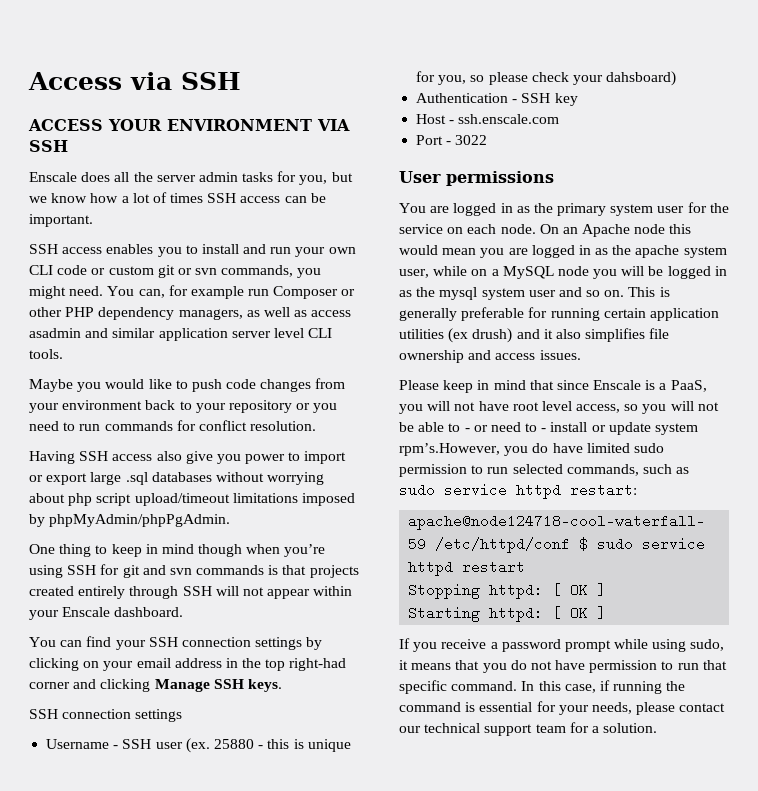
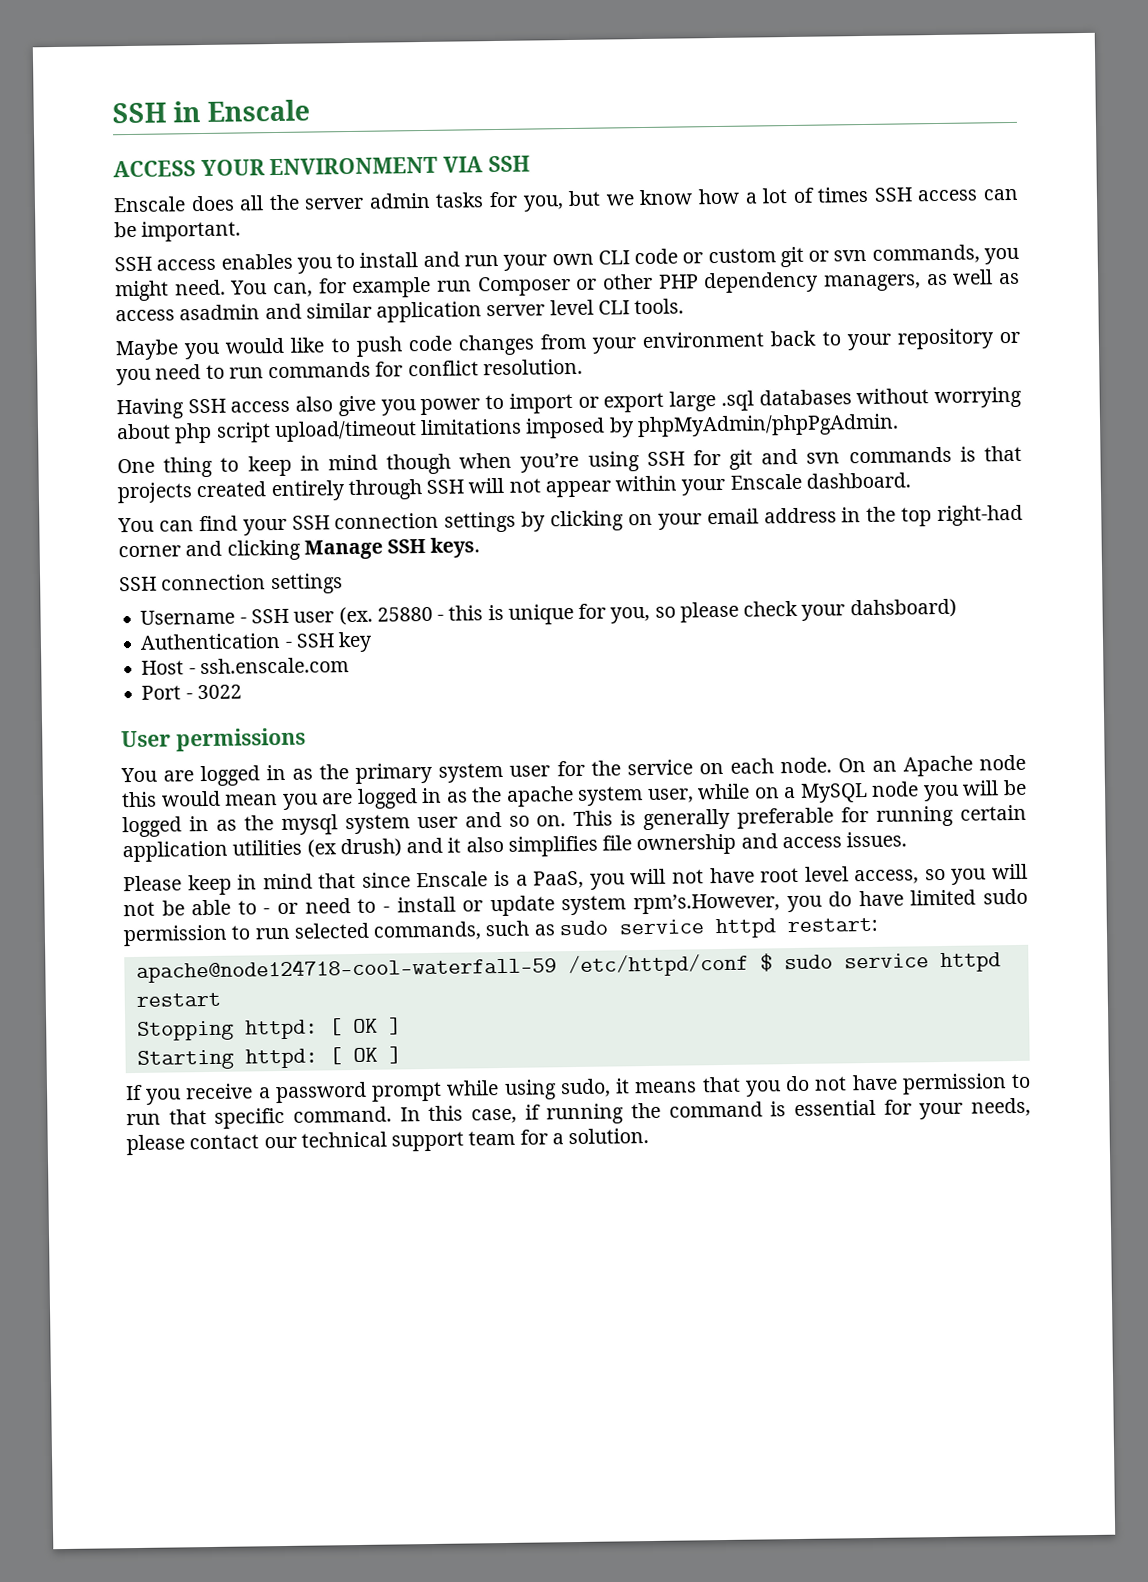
- Access via SSH
+ SSH in Enscale

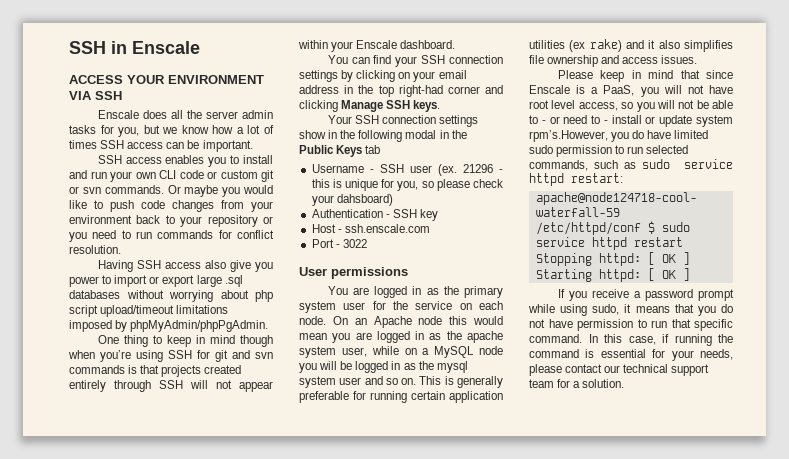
- SSH access enables you to install and run your own CLI code or custom git or svn commands, you might need. You can, for example run Composer or other PHP dependency managers, as well as access asadmin and similar application server level CLI tools.
- Maybe you would like to push code changes from your environment back to your repository or you need to run commands for conflict resolution.
+ SSH access enables you to install and run your own CLI code or custom git or svn commands. Or maybe you would like to push code changes from your environment back to your repository or you need to run commands for conflict resolution.
  You can find your SSH connection settings by clicking on your email address in the top right-had corner and clicking Manage SSH keys.
- SSH connection settings
+ Your SSH connection settings show in the following modal in the Public Keys tab
- 25880 - this is unique for you, so please check your dahsboard)
+ 21296 - this is unique for you, so please check your dahsboard)
- This is generally preferable for running certain application utilities (ex drush) and it also simplifies file ownership and access issues.
+ This is generally preferable for running certain application utilities (ex rake) and it also simplifies file ownership and access issues.

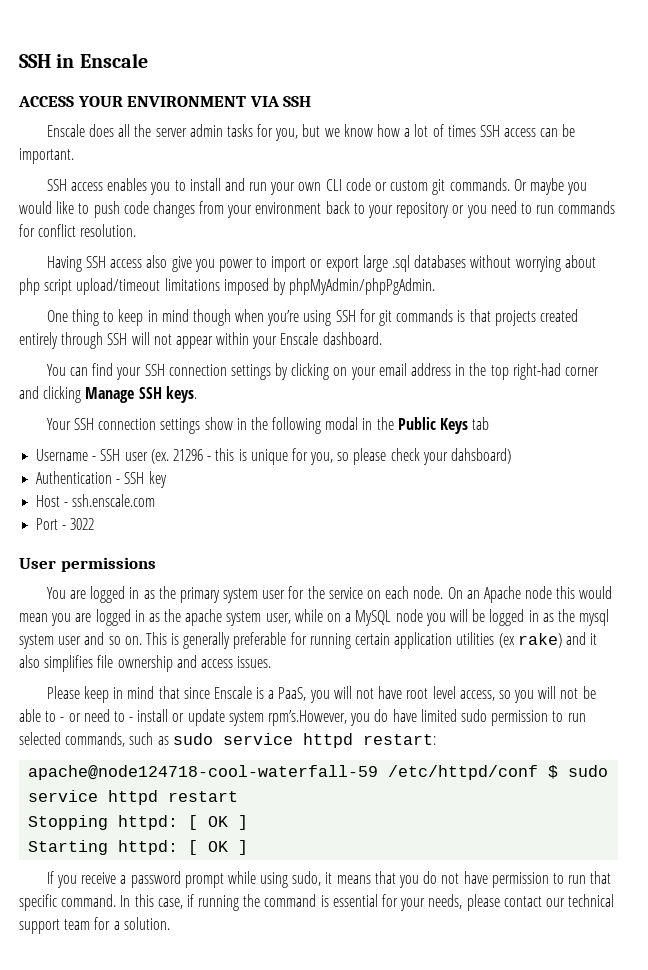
- SSH access enables you to install and run your own CLI code or custom git or svn commands.
+ SSH access enables you to install and run your own CLI code or custom git commands.
- One thing to keep in mind though when you’re using SSH for git and svn commands is that projects created entirely through SSH will not appear within your Enscale dashboard.
+ One thing to keep in mind though when you’re using SSH for git commands is that projects created entirely through SSH will not appear within your Enscale dashboard.

